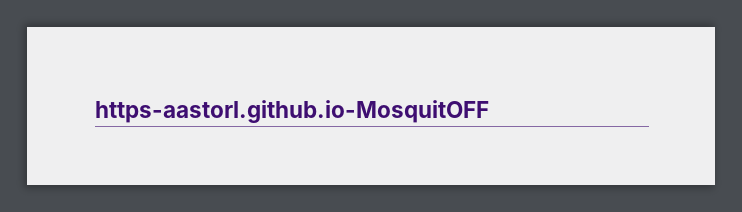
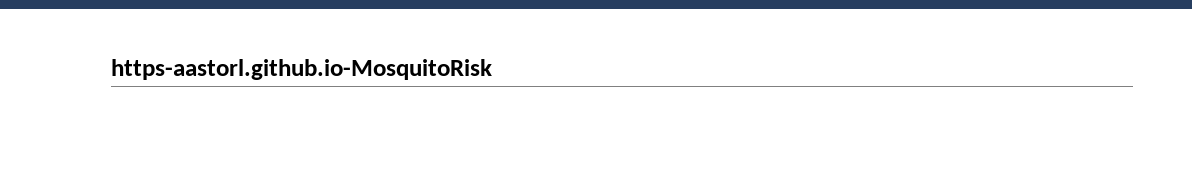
- https-aastorl.github.io-MosquitOFF
+ https-aastorl.github.io-MosquitoRisk

